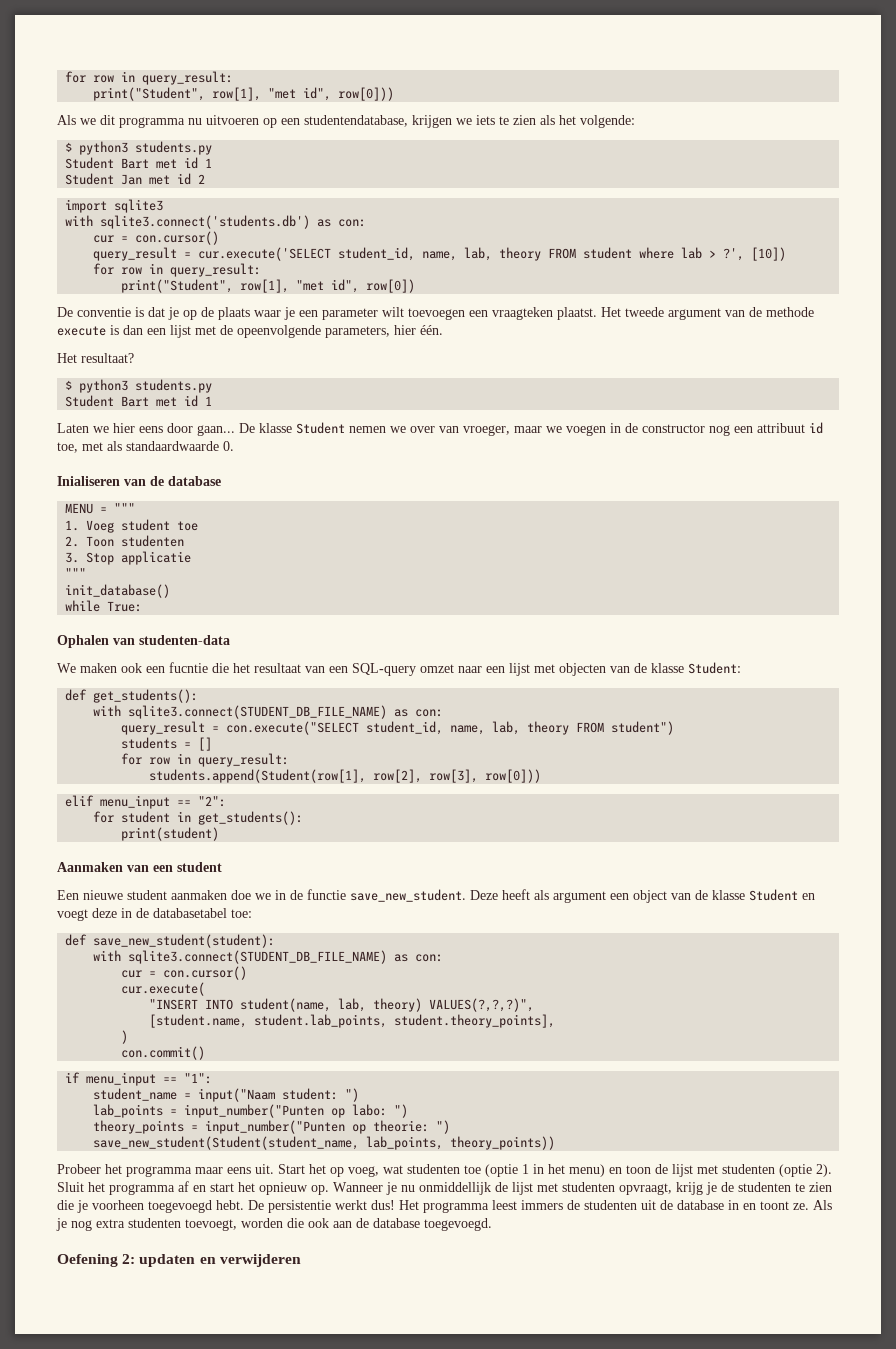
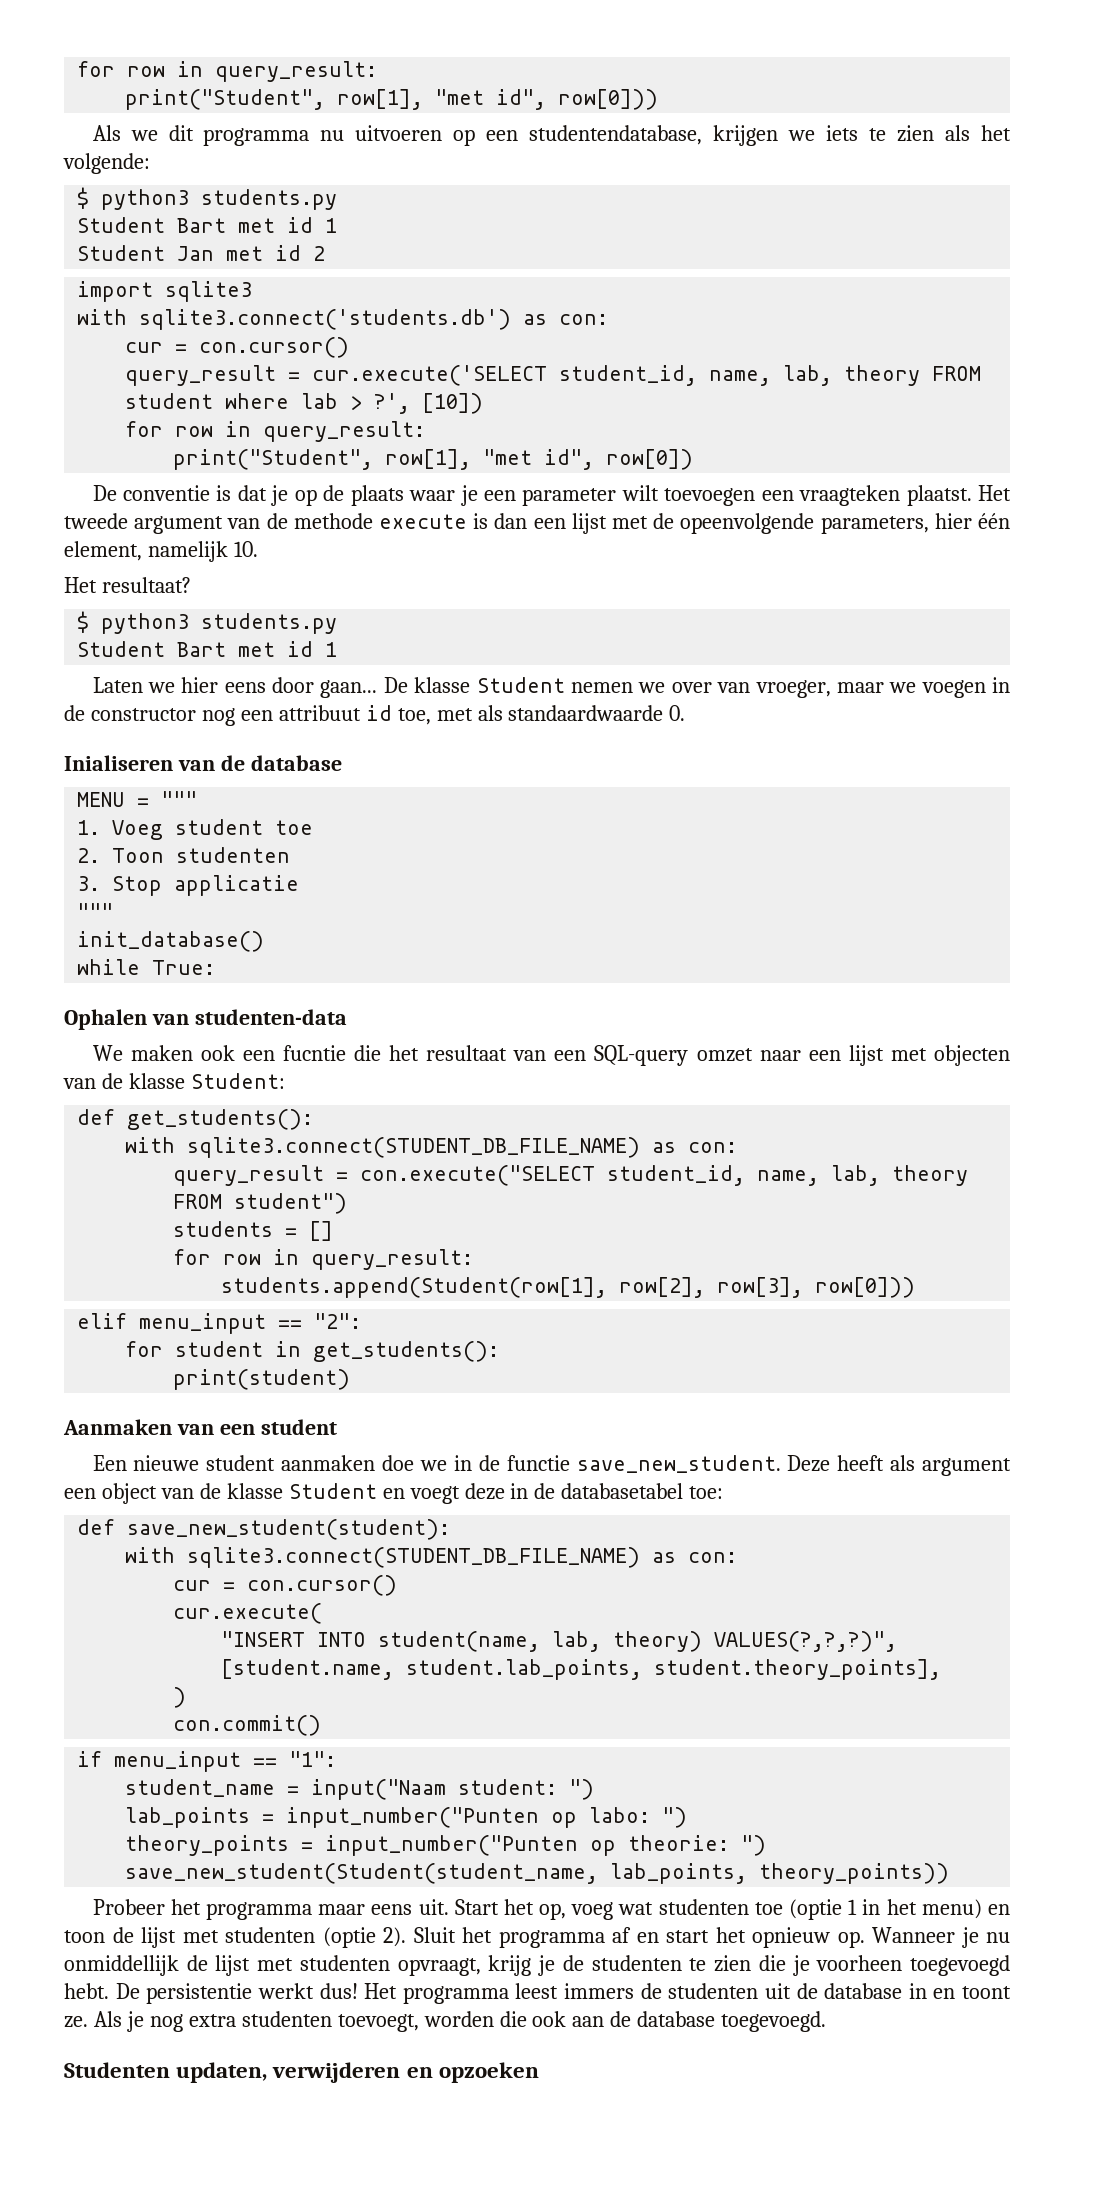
- Het tweede argument van de methode execute is dan een lijst met de opeenvolgende parameters, hier één.
+ Het tweede argument van de methode execute is dan een lijst met de opeenvolgende parameters, hier één element, namelijk 10.
- Start het op voeg, wat studenten toe (optie 1 in het menu) en toon de lijst met studenten (optie 2).
+ Start het op, voeg wat studenten toe (optie 1 in het menu) en toon de lijst met studenten (optie 2).
- Oefening 2: updaten en verwijderen
+ Studenten updaten, verwijderen en opzoeken

